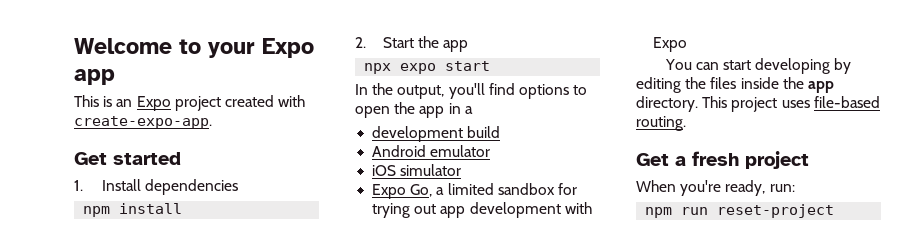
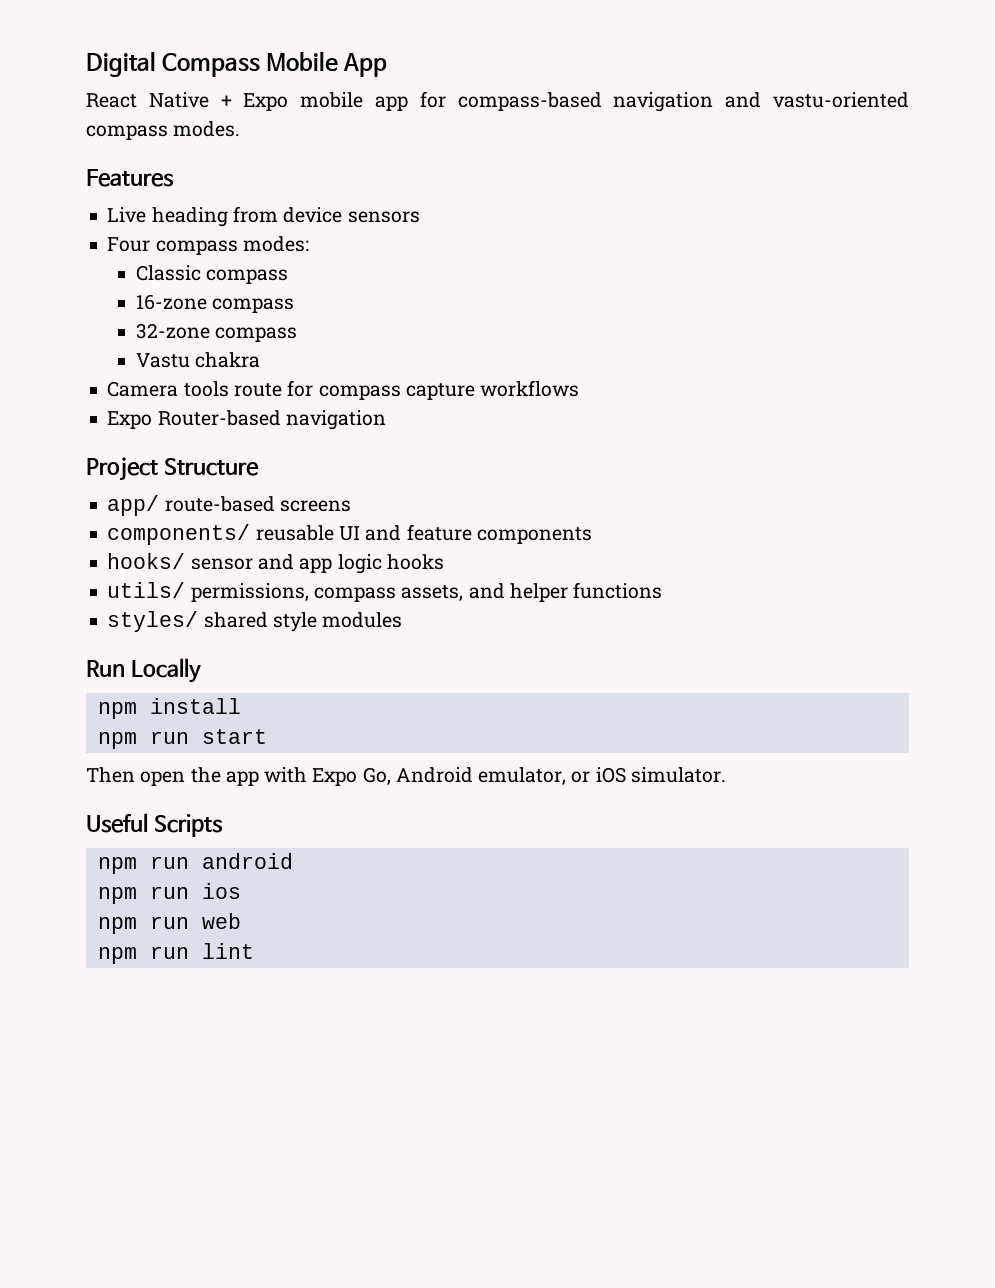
- Welcome to your Expo app
- This is an Expo project created with create-expo-app.
- Get started
- 1. Install dependencies
+ Digital Compass Mobile App
+ React Native + Expo mobile app for compass-based navigation and vastu-oriented compass modes.
+ Features
+ Live heading from device sensors
+ Four compass modes:
+ Classic compass
+ 16-zone compass
+ 32-zone compass
+ Vastu chakra
+ Camera tools route for compass capture workflows
+ Expo Router-based navigation
+ Project Structure
+ app/ route-based screens
+ components/ reusable UI and feature components
+ hooks/ sensor and app logic hooks
+ utils/ permissions, compass assets, and helper functions
+ styles/ shared style modules
+ Run Locally
  npm install
- 2. Start the app
- npx expo start
- In the output, you'll find options to open the app in a
- development build
- Android emulator
- iOS simulator
- Expo Go, a limited sandbox for trying out app development with Expo
- You can start developing by editing the files inside the app directory. This project uses file-based routing.
- Get a fresh project
- When you're ready, run:
- npm run reset-project
+ npm run start
+ Then open the app with Expo Go, Android emulator, or iOS simulator.
+ Useful Scripts
+ npm run android
+ npm run ios
+ npm run web
+ npm run lint

